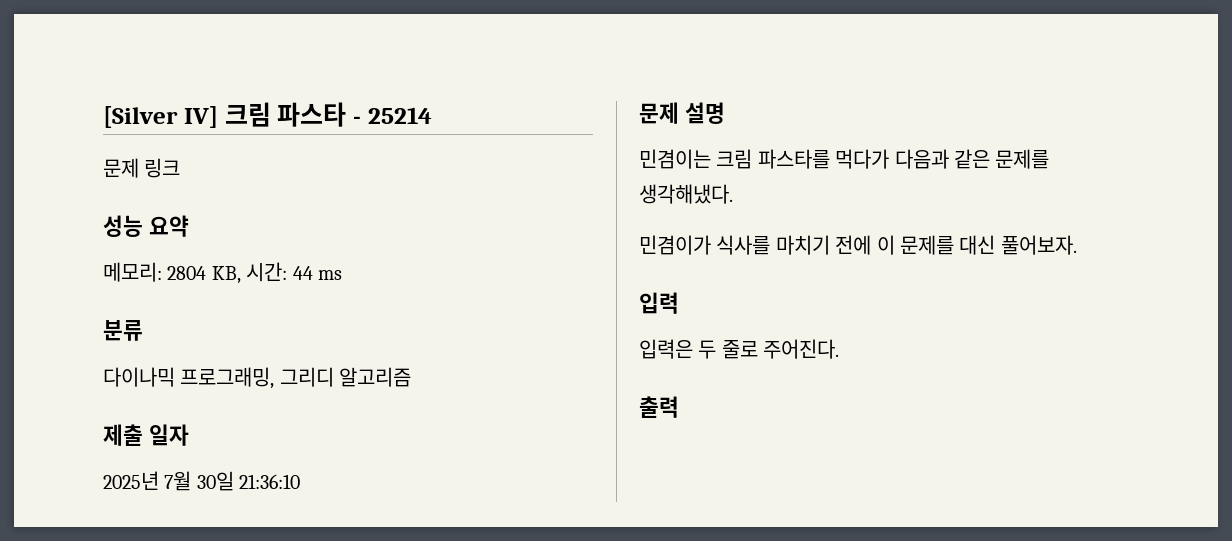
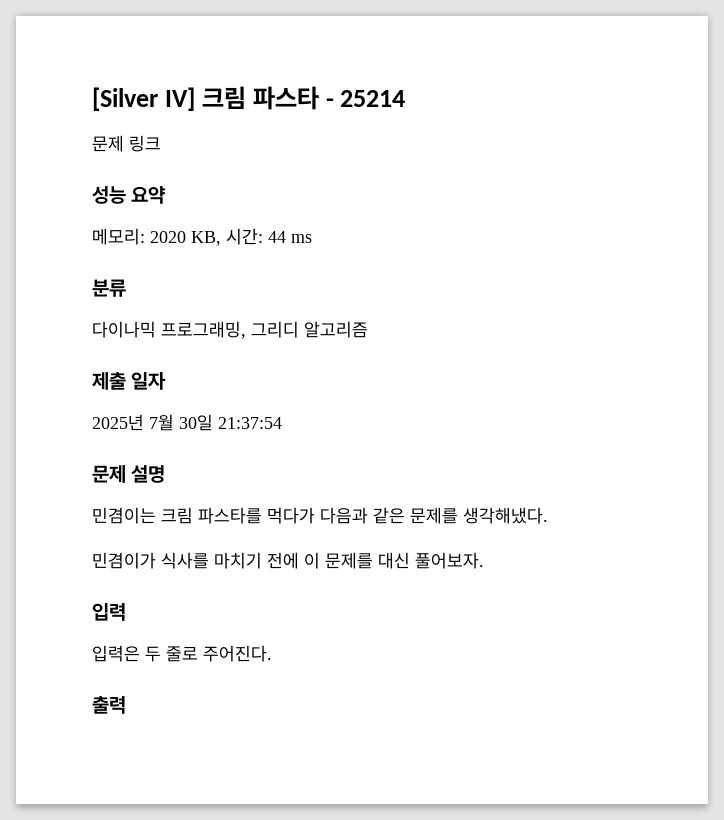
- 메모리: 2804 KB, 시간: 44 ms
+ 메모리: 2020 KB, 시간: 44 ms
- 2025년 7월 30일 21:36:10
+ 2025년 7월 30일 21:37:54

